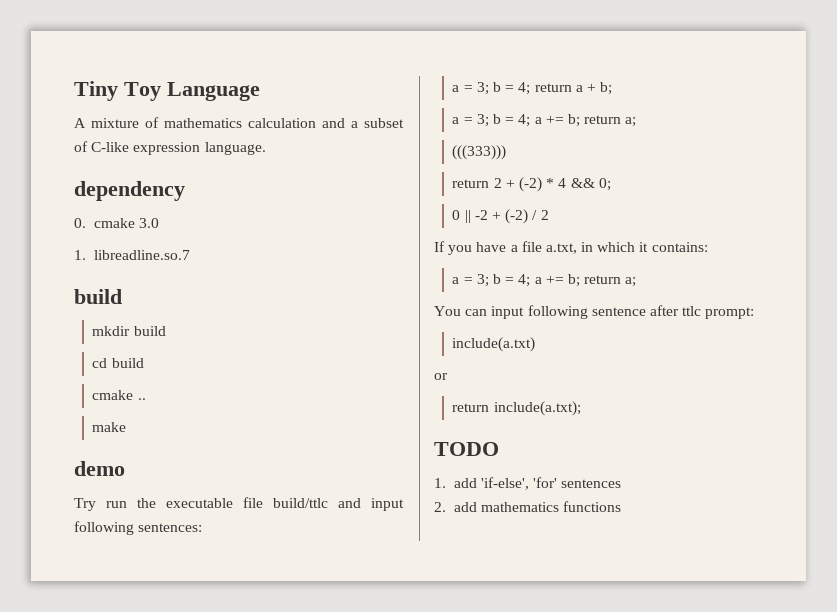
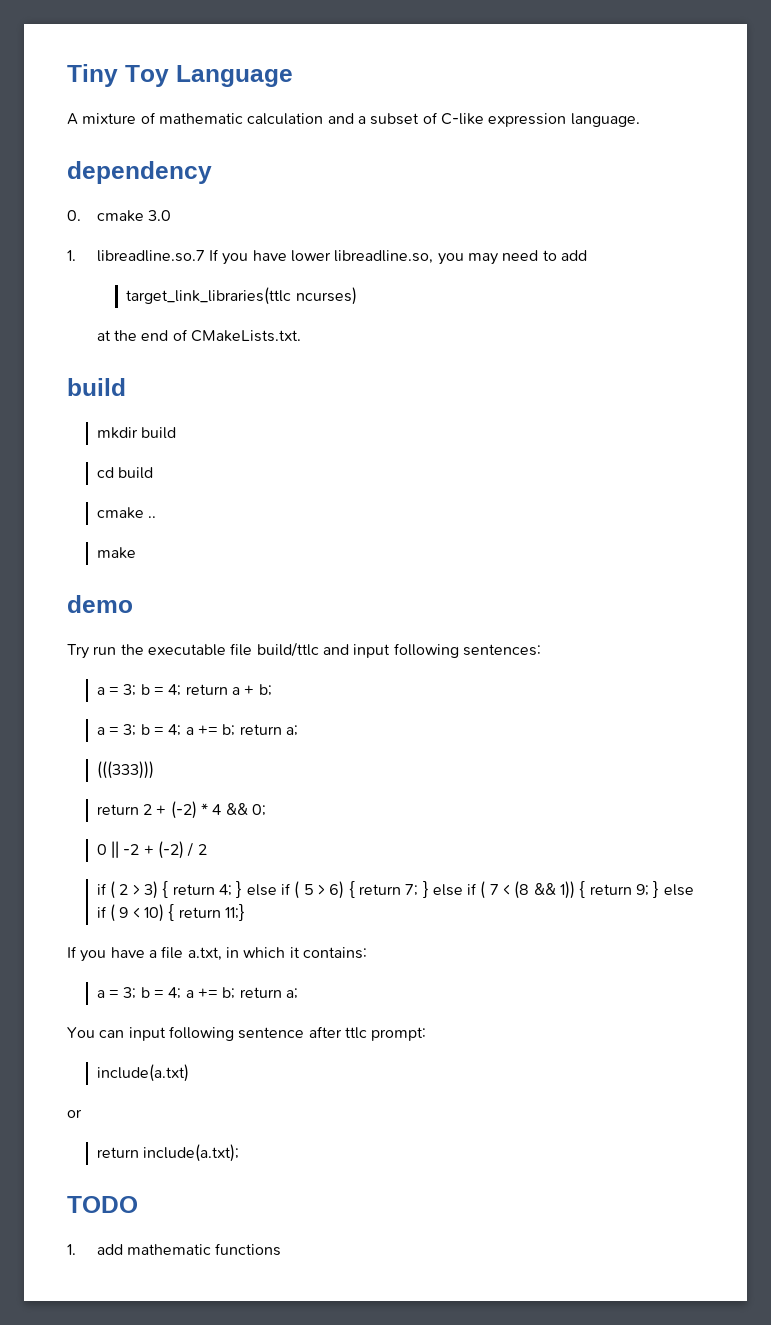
- A mixture of mathematics calculation and a subset of C-like expression language.
+ A mixture of mathematic calculation and a subset of C-like expression language.
- 1. libreadline.so.7
+ 1. libreadline.so.7 If you have lower libreadline.so, you may need to add
+ target_link_libraries(ttlc ncurses)
+ at the end of CMakeLists.txt.
+ if ( 2 > 3) { return 4; } else if ( 5 > 6) { return 7; } else if ( 7 < (8 && 1)) { return 9; } else if ( 9 < 10) { return 11;}
- 1. add 'if-else', 'for' sentences
- 2. add mathematics functions
+ 1. add mathematic functions

